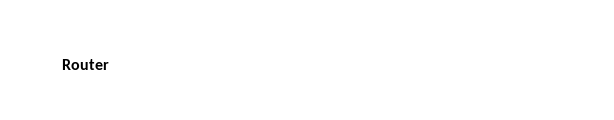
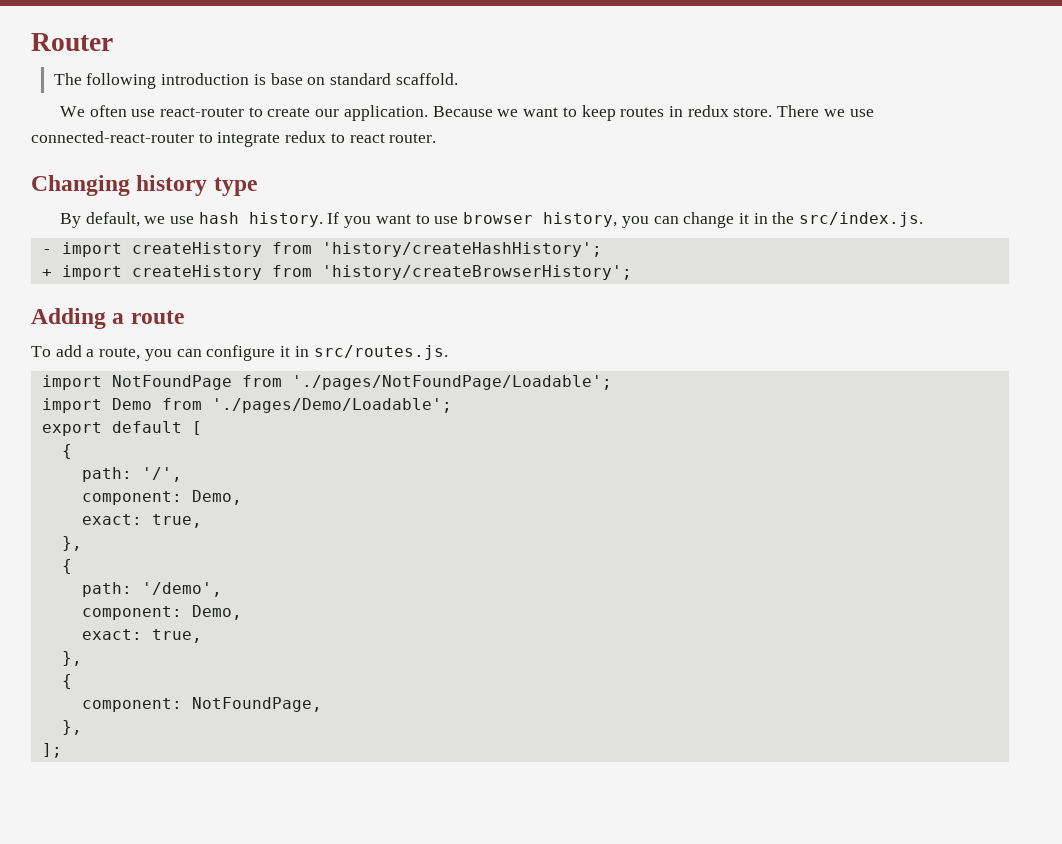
+ The following introduction is base on standard scaffold.
+ We often use react-router to create our application. Because we want to keep routes in redux store. There we use connected-react-router to integrate redux to react router.
+ Changing history type
+ By default, we use hash history. If you want to use browser history, you can change it in the src/index.js.
+ - import createHistory from 'history/createHashHistory';
+ + import createHistory from 'history/createBrowserHistory';
+ Adding a route
+ To add a route, you can configure it in src/routes.js.
+ import NotFoundPage from './pages/NotFoundPage/Loadable';
+ import Demo from './pages/Demo/Loadable';
+ export default [
+ {
+ path: '/',
+ component: Demo,
+ exact: true,
+ },
+ {
+ path: '/demo',
+ component: Demo,
+ exact: true,
+ },
+ {
+ component: NotFoundPage,
+ },
+ ];

